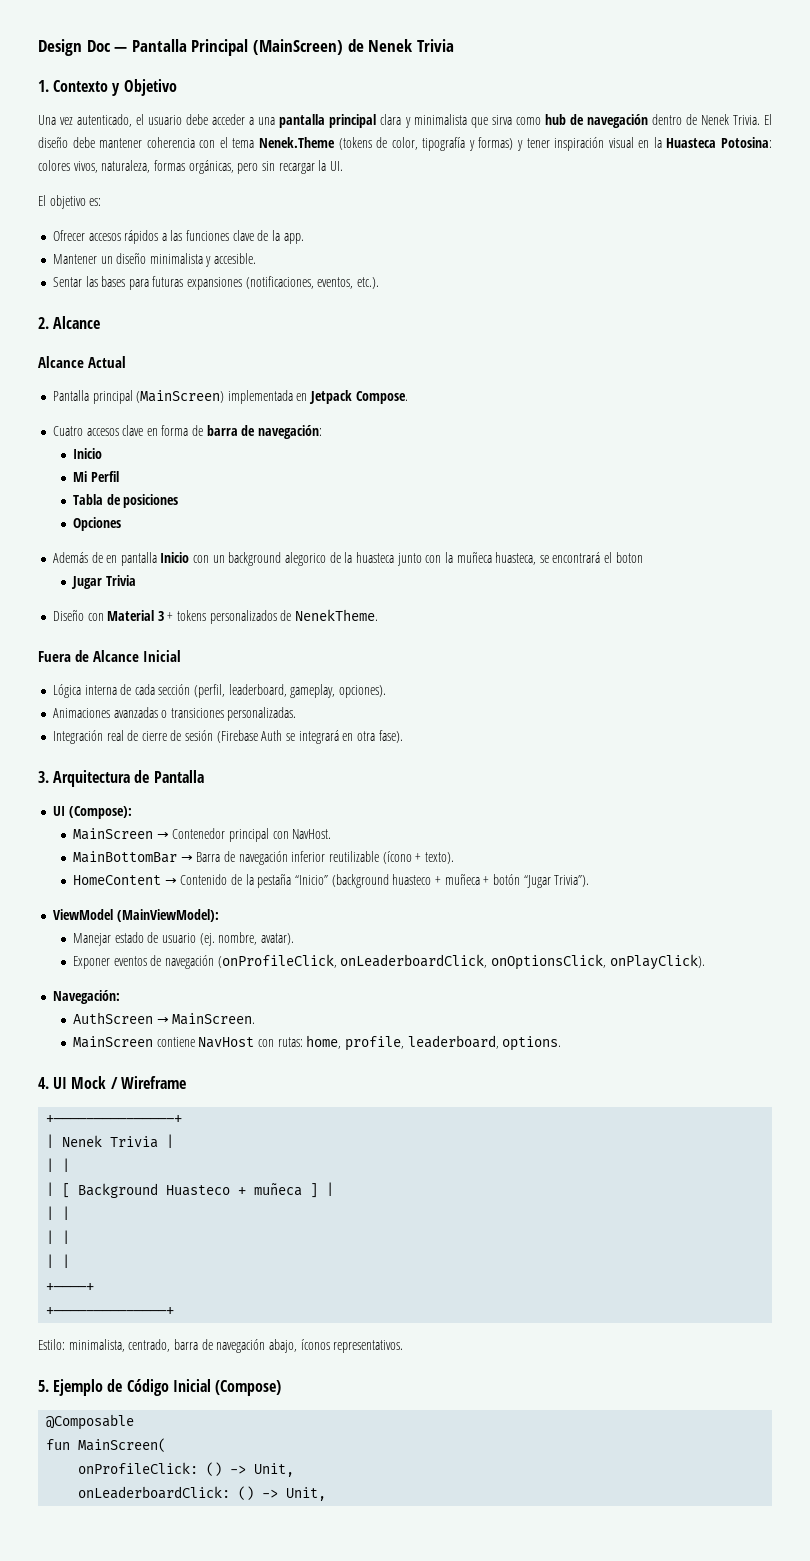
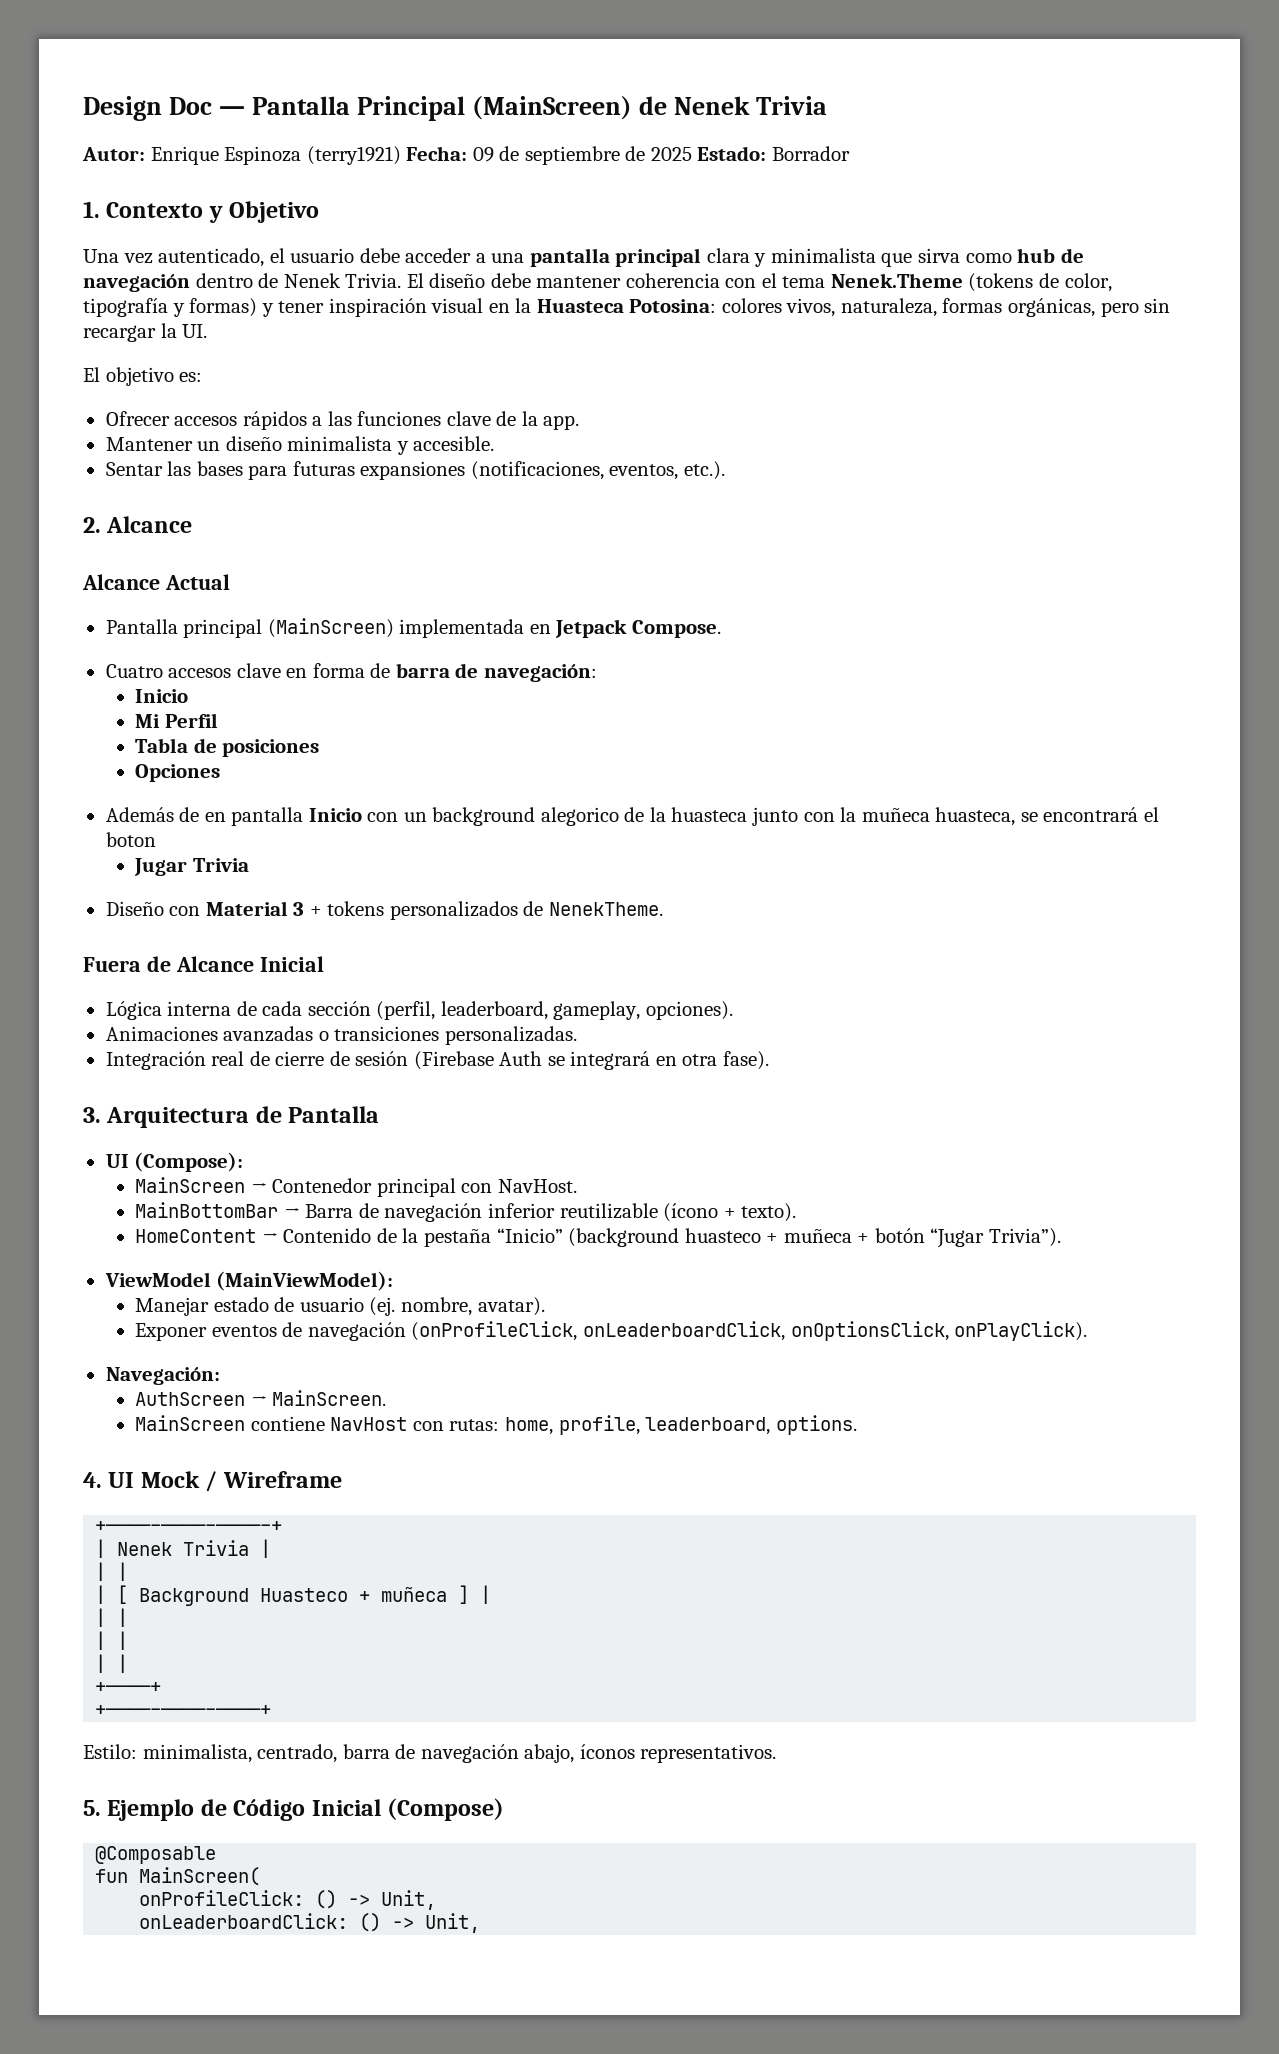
+ Autor: Enrique Espinoza (terry1921) Fecha: 09 de septiembre de 2025 Estado: Borrador

